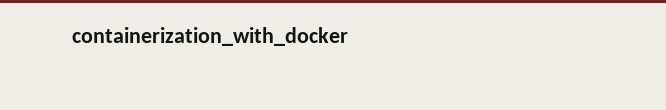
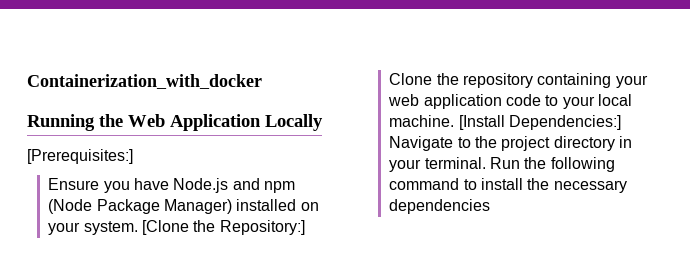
- containerization_with_docker
+ Containerization_with_docker
+ Running the Web Application Locally
+ [Prerequisites:]
+ Ensure you have Node.js and npm (Node Package Manager) installed on your system. [Clone the Repository:] Clone the repository containing your web application code to your local machine. [Install Dependencies:] Navigate to the project directory in your terminal. Run the following command to install the necessary dependencies

